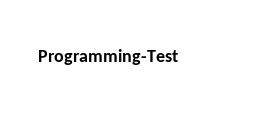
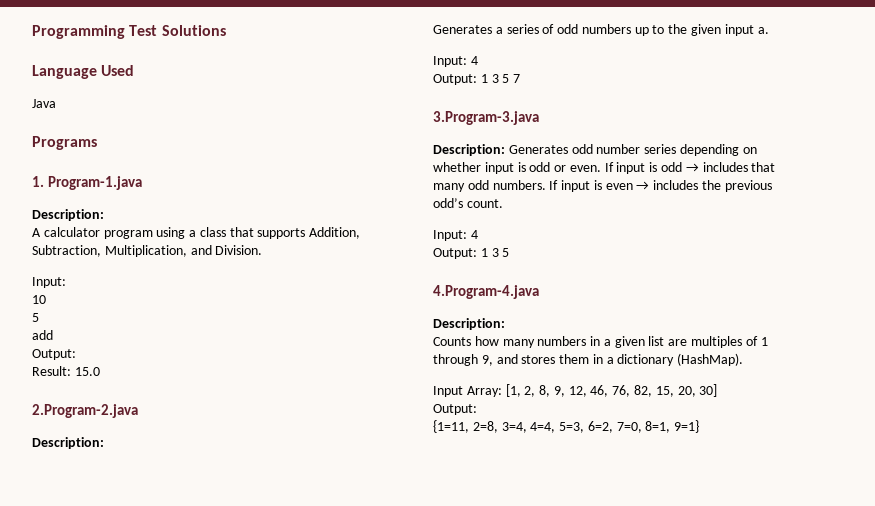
- Programming-Test
+ Programming Test Solutions
+ Language Used
+ Java
+ Programs
+ 1. Program-1.java
+ Description:
+ A calculator program using a class that supports Addition, Subtraction, Multiplication, and Division.
+ Input:
+ 10
+ 5
+ add
+ Output:
+ Result: 15.0
+ 2.Program-2.java
+ Description:
+ Generates a series of odd numbers up to the given input a.
+ Input: 4
+ Output: 1 3 5 7
+ 3.Program-3.java
+ Description: Generates odd number series depending on whether input is odd or even. If input is odd → includes that many odd numbers. If input is even → includes the previous odd’s count.
+ Input: 4
+ Output: 1 3 5
+ 4.Program-4.java
+ Description:
+ Counts how many numbers in a given list are multiples of 1 through 9, and stores them in a dictionary (HashMap).
+ Input Array: [1, 2, 8, 9, 12, 46, 76, 82, 15, 20, 30]
+ Output:
+ {1=11, 2=8, 3=4, 4=4, 5=3, 6=2, 7=0, 8=1, 9=1}

